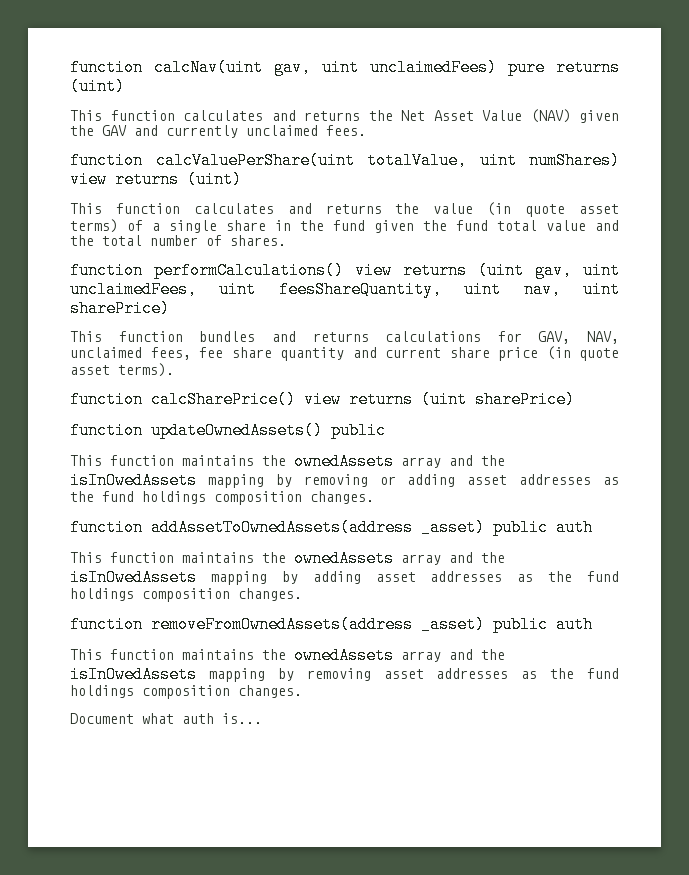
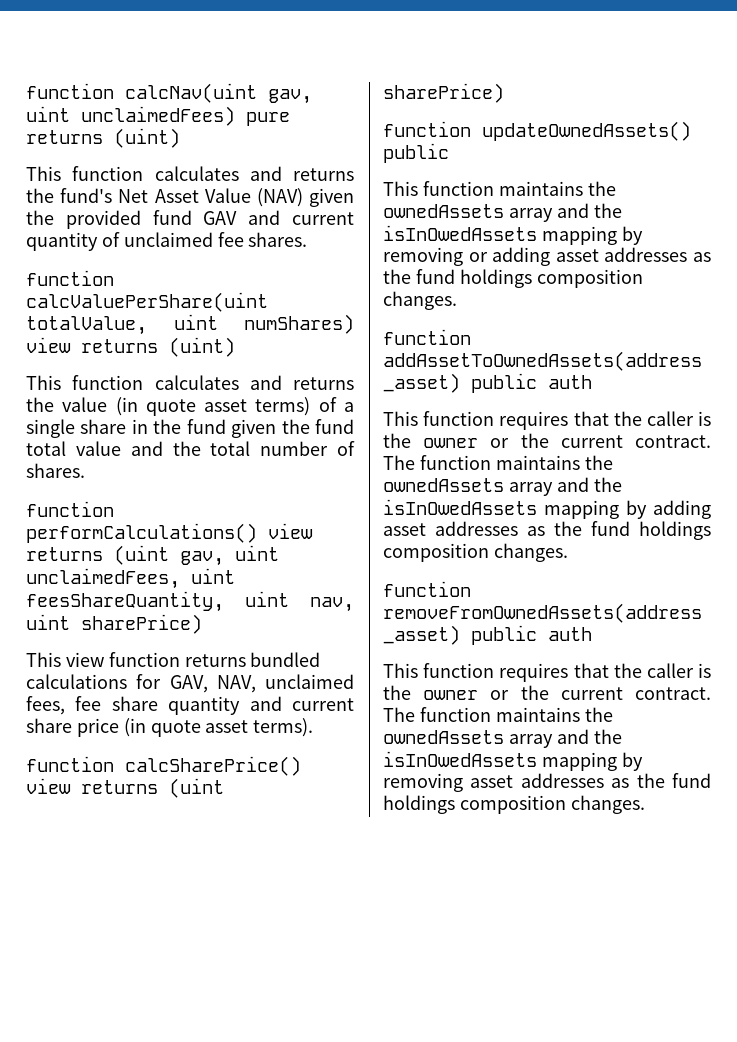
- This function calculates and returns the Net Asset Value (NAV) given the GAV and currently unclaimed fees.
+ This function calculates and returns the fund's Net Asset Value (NAV) given the provided fund GAV and current quantity of unclaimed fee shares.
- This function bundles and returns calculations for GAV, NAV, unclaimed fees, fee share quantity and current share price (in quote asset terms).
+ This view function returns bundled calculations for GAV, NAV, unclaimed fees, fee share quantity and current share price (in quote asset terms).
- This function maintains the ownedAssets array and the isInOwedAssets mapping by adding asset addresses as the fund holdings composition changes.
+ This function requires that the caller is the owner or the current contract. The function maintains the ownedAssets array and the isInOwedAssets mapping by adding asset addresses as the fund holdings composition changes.
- This function maintains the ownedAssets array and the isInOwedAssets mapping by removing asset addresses as the fund holdings composition changes.
+ This function requires that the caller is the owner or the current contract. The function maintains the ownedAssets array and the isInOwedAssets mapping by removing asset addresses as the fund holdings composition changes.
- Document what auth is...

